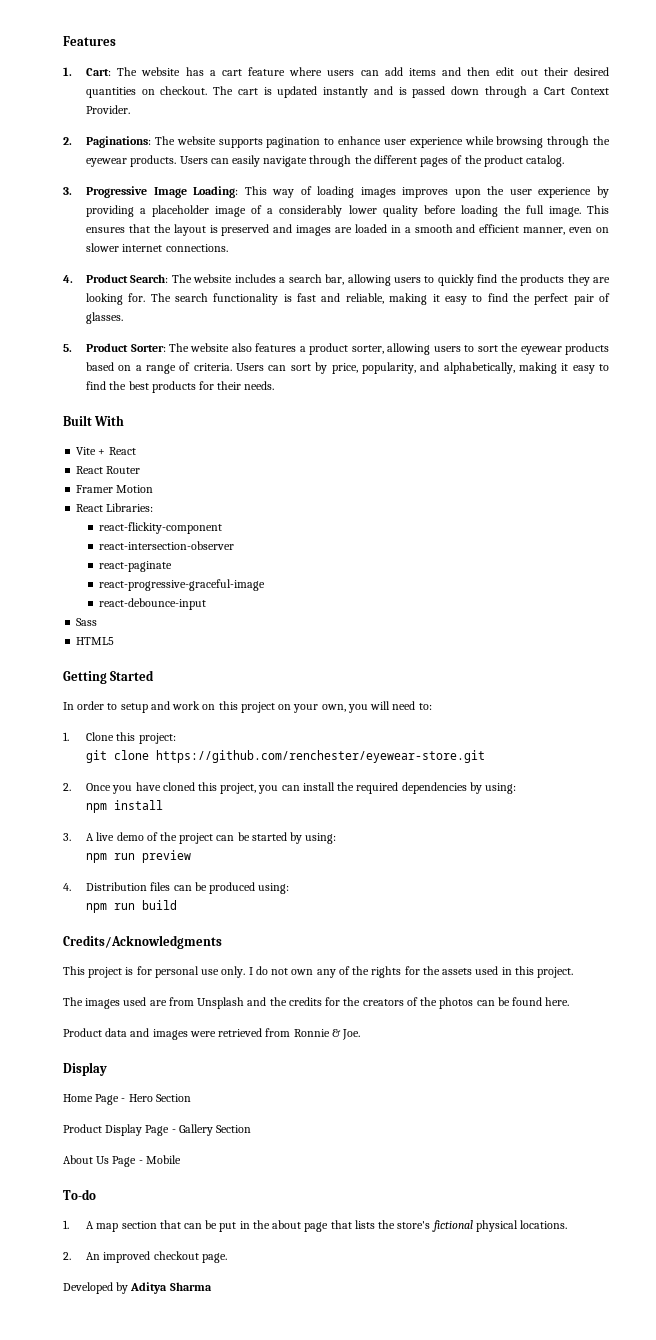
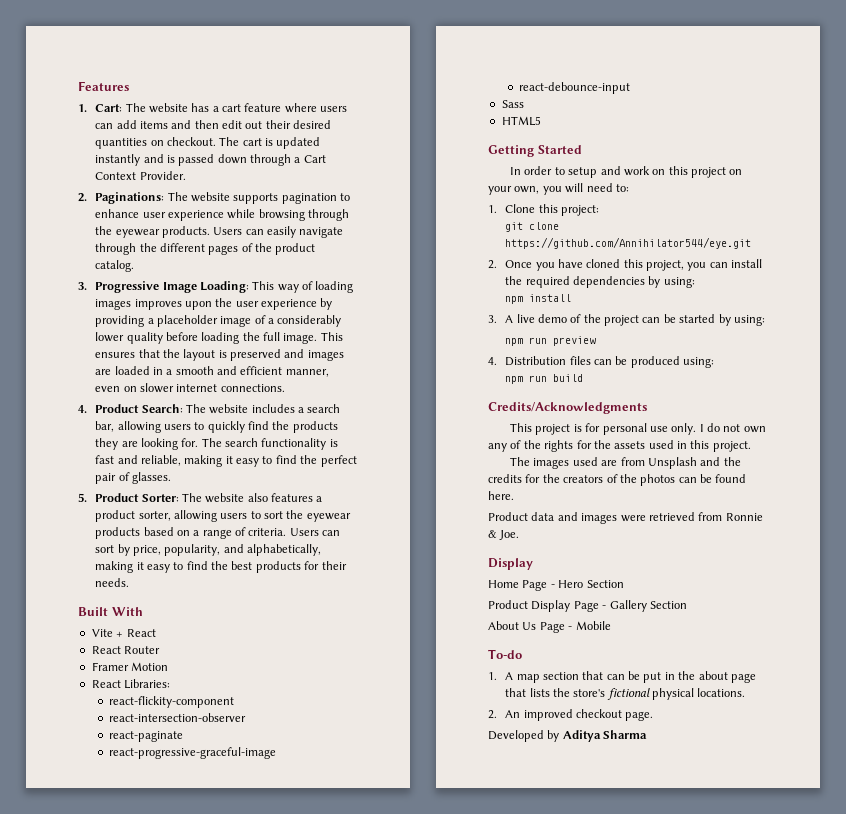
- git clone https://github.com/renchester/eyewear-store.git
+ git clone https://github.com/Annihilator544/eye.git

